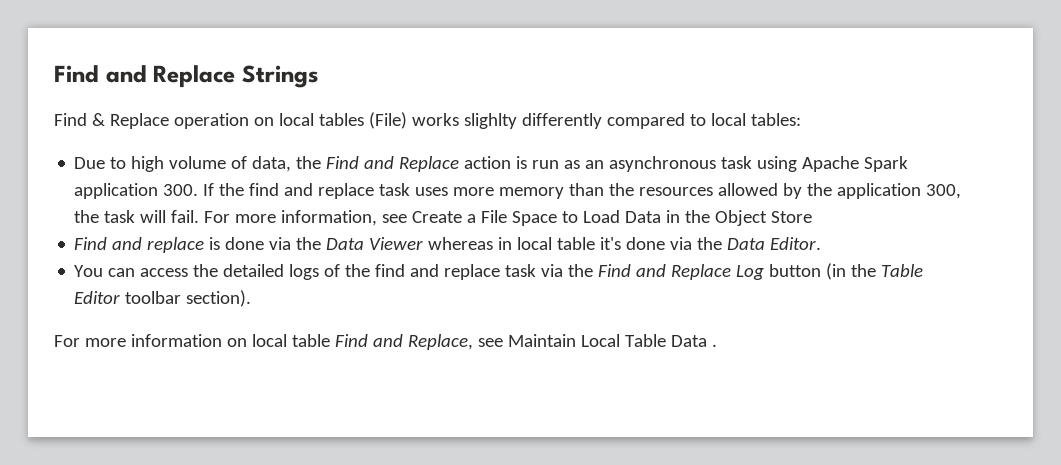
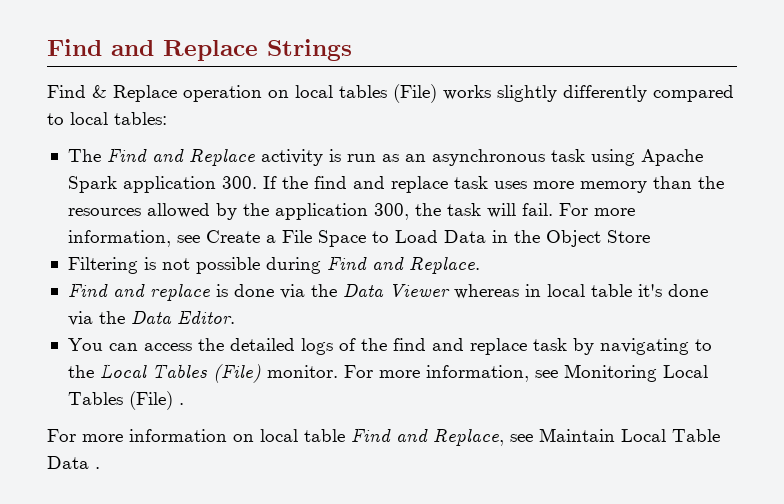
- Find & Replace operation on local tables (File) works slighlty differently compared to local tables:
+ Find & Replace operation on local tables (File) works slightly differently compared to local tables:
- Due to high volume of data, the Find and Replace action is run as an asynchronous task using Apache Spark application 300. If the find and replace task uses more memory than the resources allowed by the application 300, the task will fail.
+ The Find and Replace activity is run as an asynchronous task using Apache Spark application 300. If the find and replace task uses more memory than the resources allowed by the application 300, the task will fail.
+ Filtering is not possible during Find and Replace.
- You can access the detailed logs of the find and replace task via the Find and Replace Log button (in the Table Editor toolbar section).
+ You can access the detailed logs of the find and replace task by navigating to the Local Tables (File) monitor. For more information, see Monitoring Local Tables (File) .

